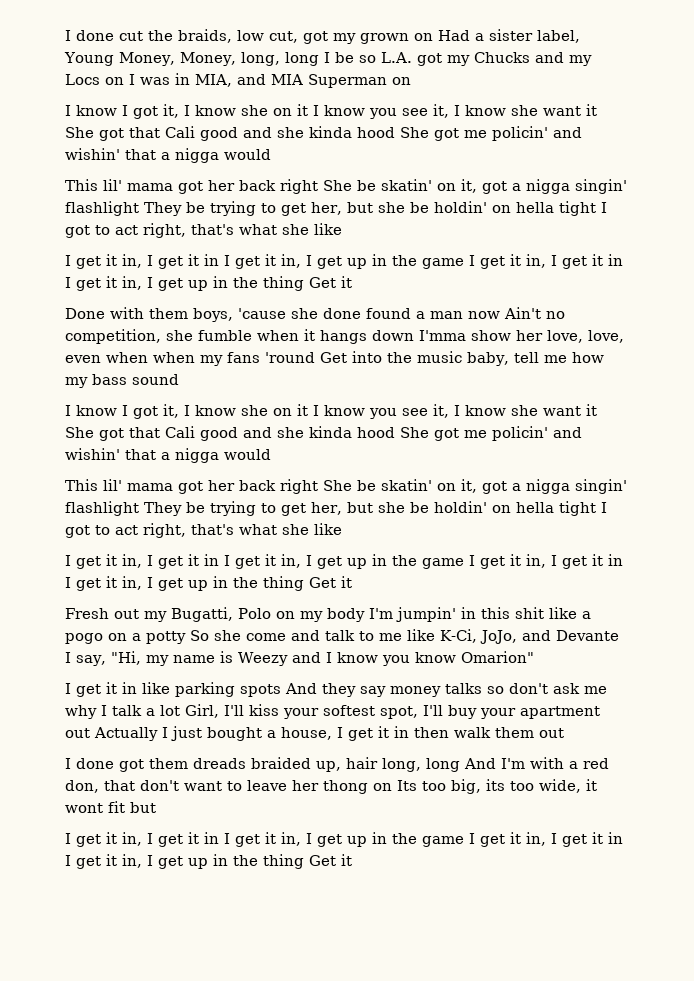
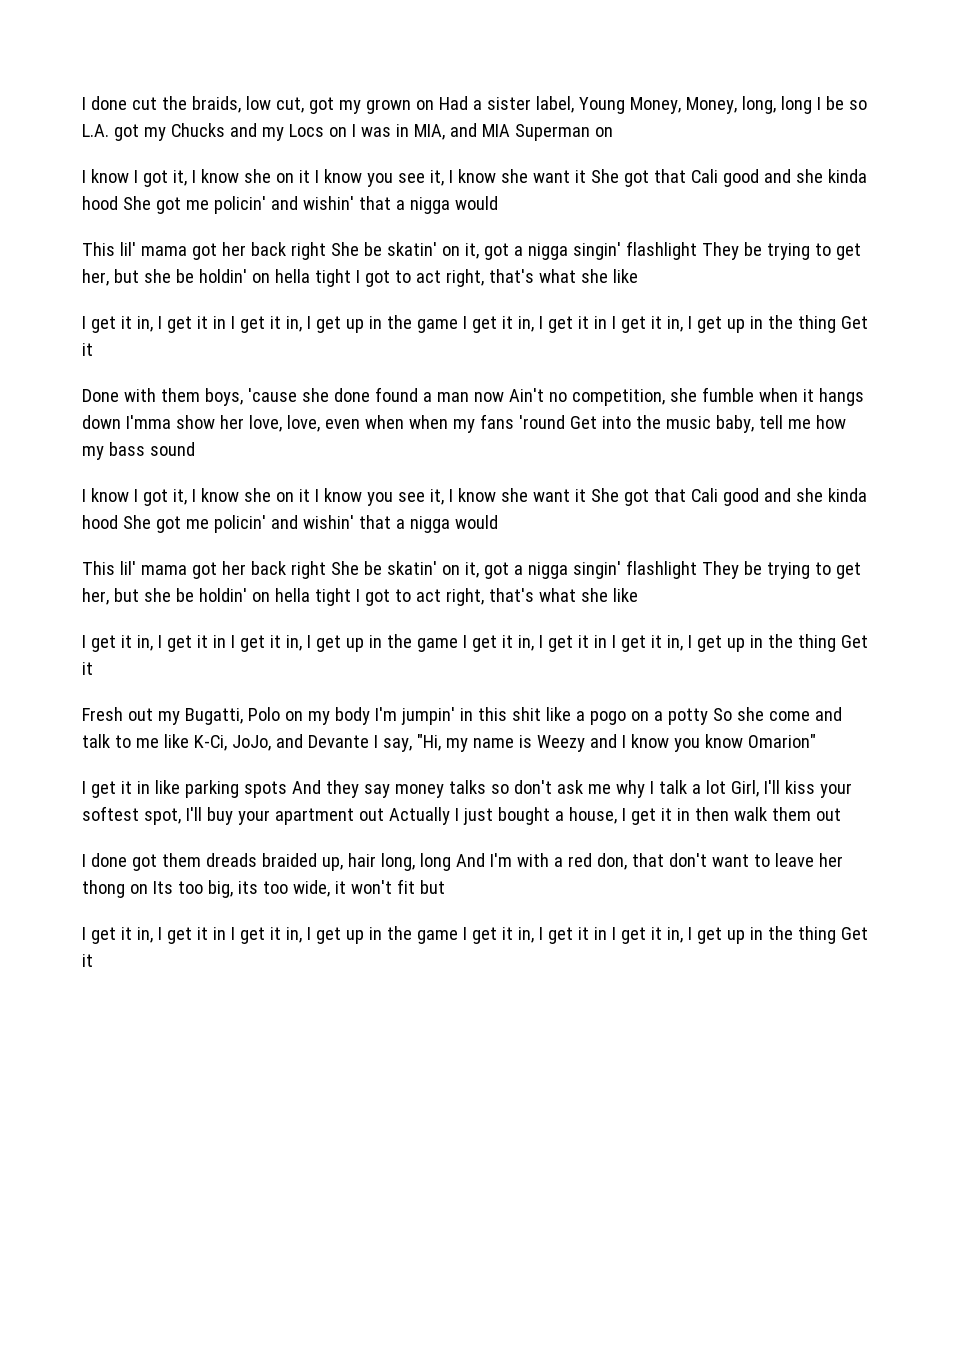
- I done got them dreads braided up, hair long, long And I'm with a red don, that don't want to leave her thong on Its too big, its too wide, it wont fit but
+ I done got them dreads braided up, hair long, long And I'm with a red don, that don't want to leave her thong on Its too big, its too wide, it won't fit but

